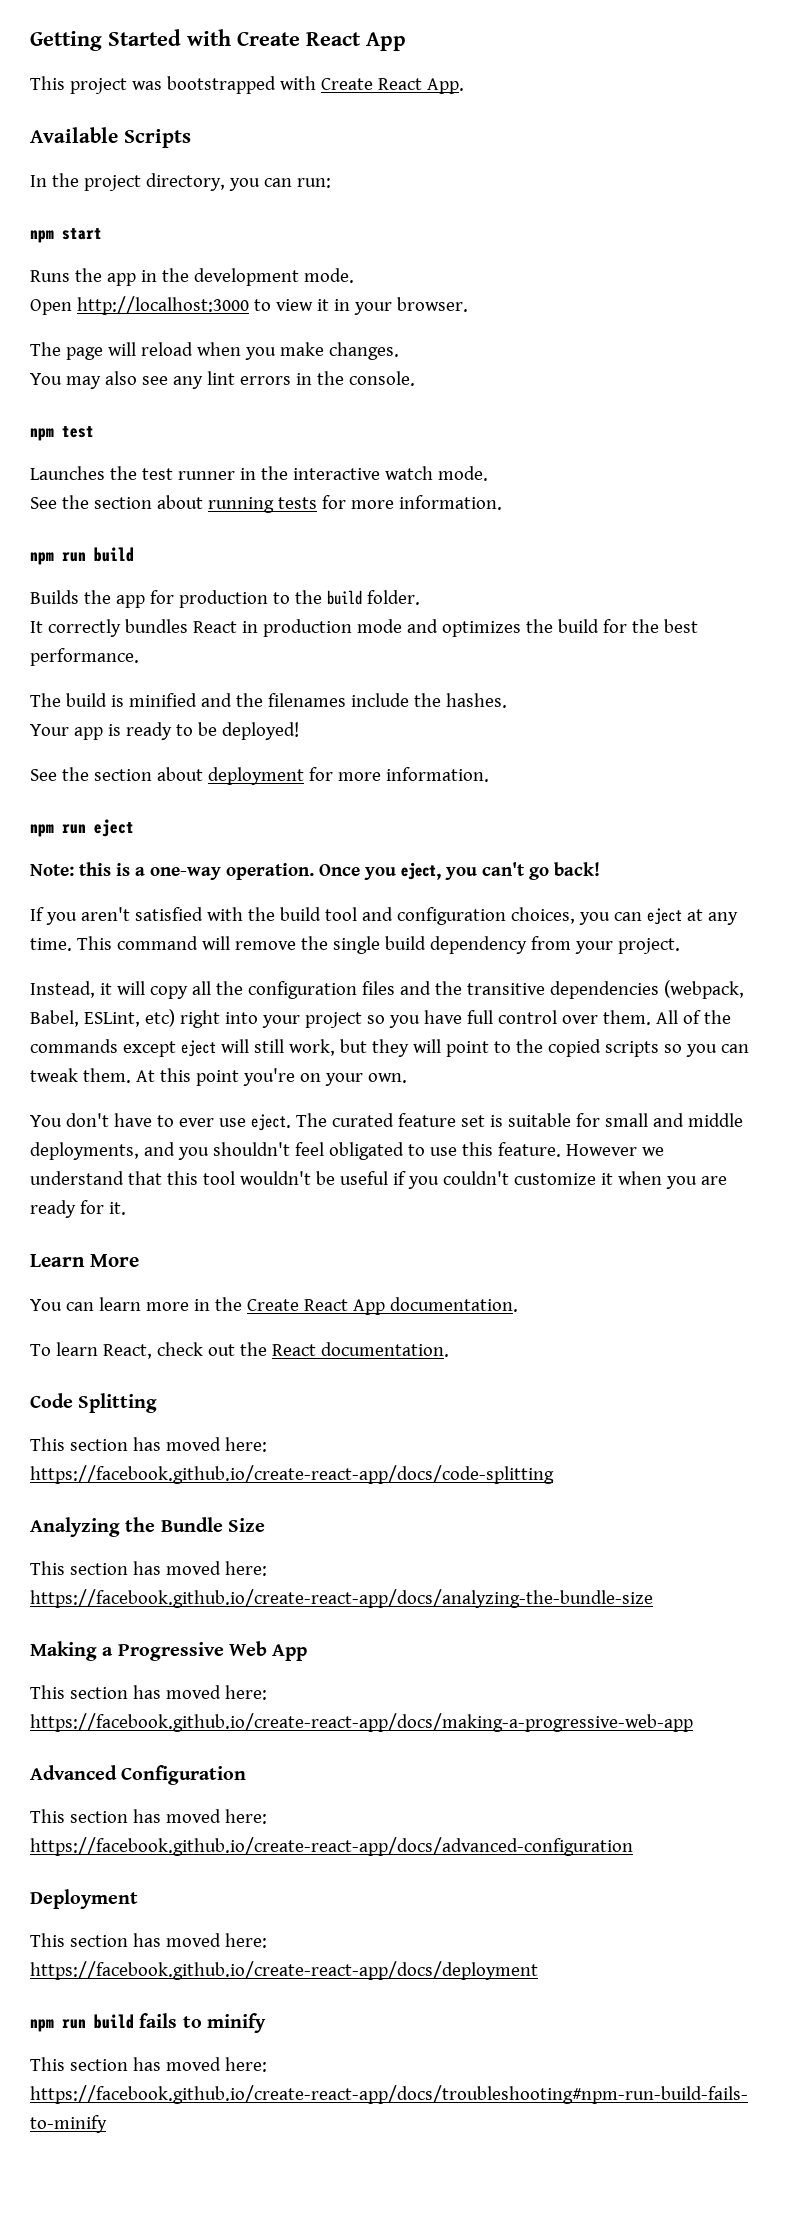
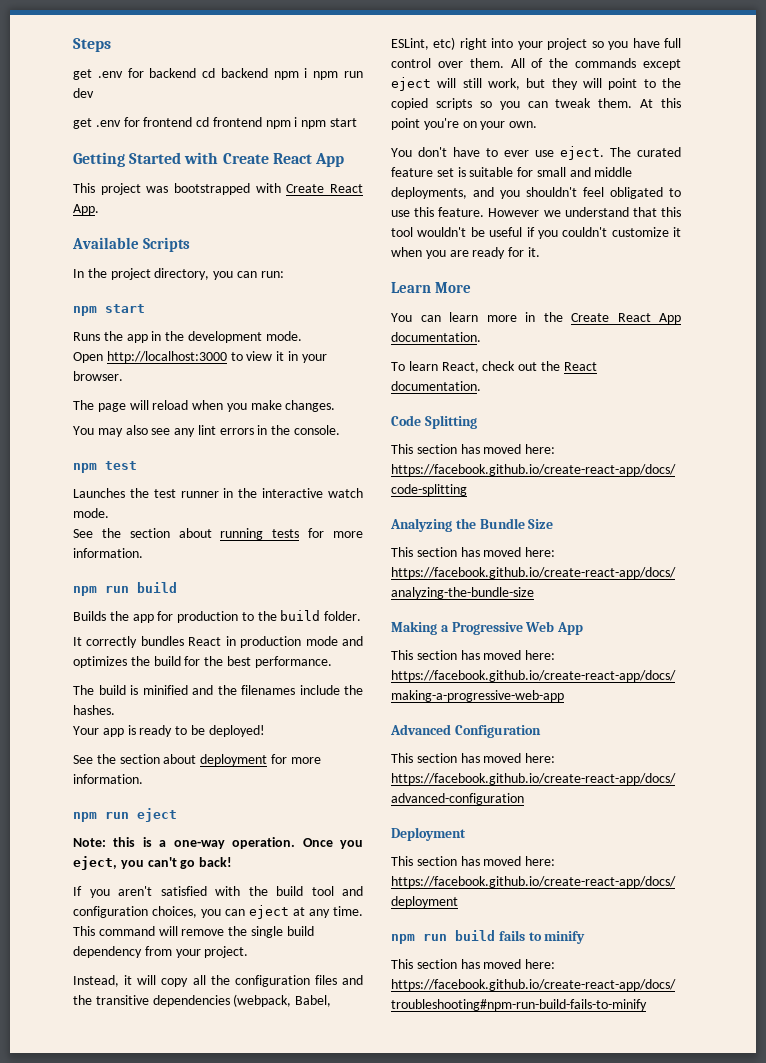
+ Steps
+ get .env for backend cd backend npm i npm run dev
+ get .env for frontend cd frontend npm i npm start

